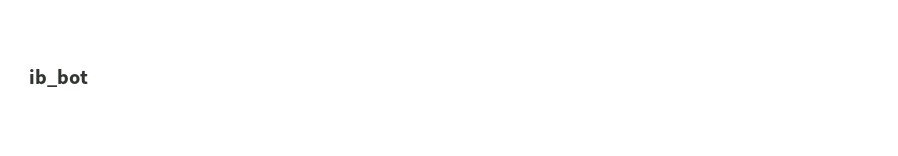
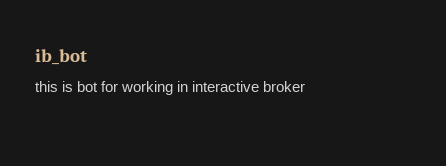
+ this is bot for working in interactive broker

